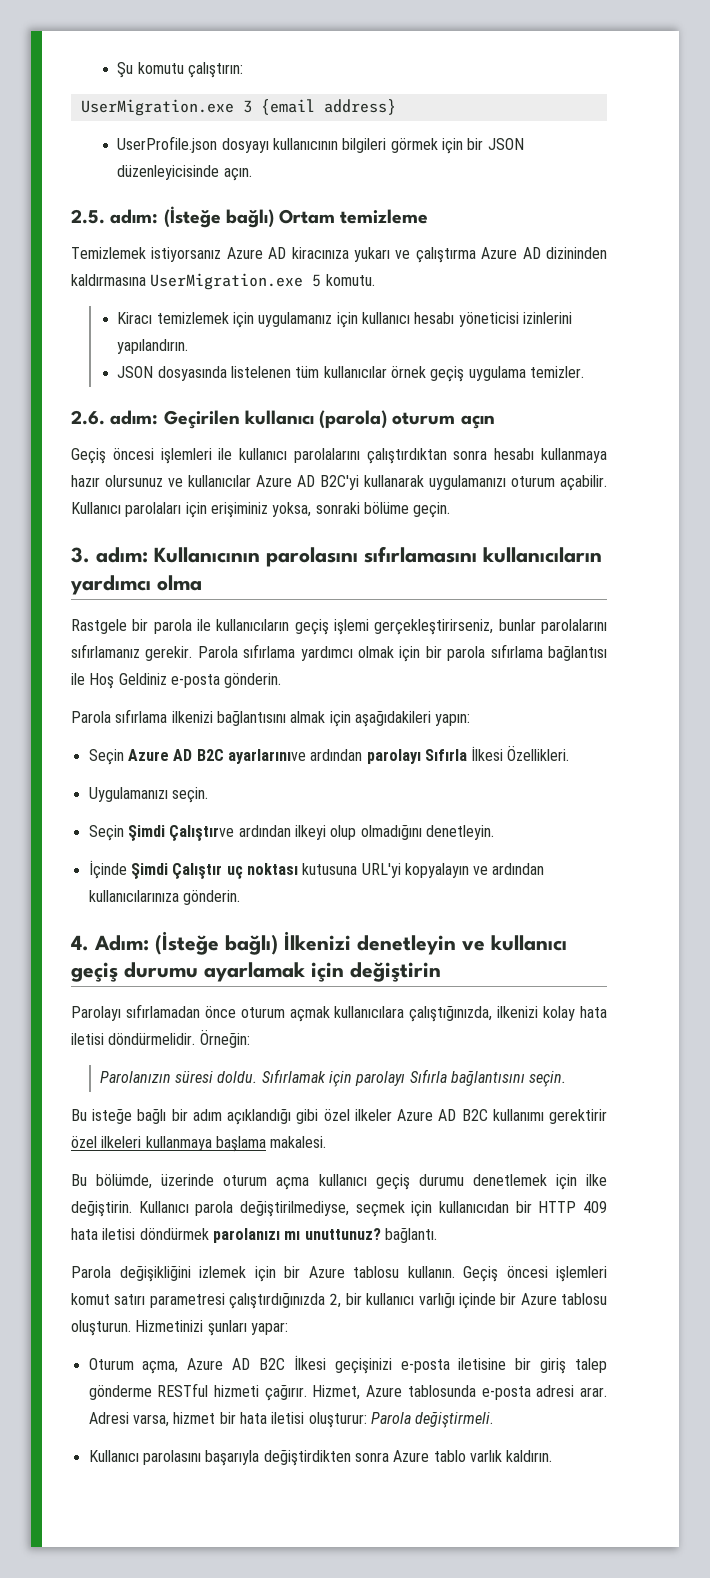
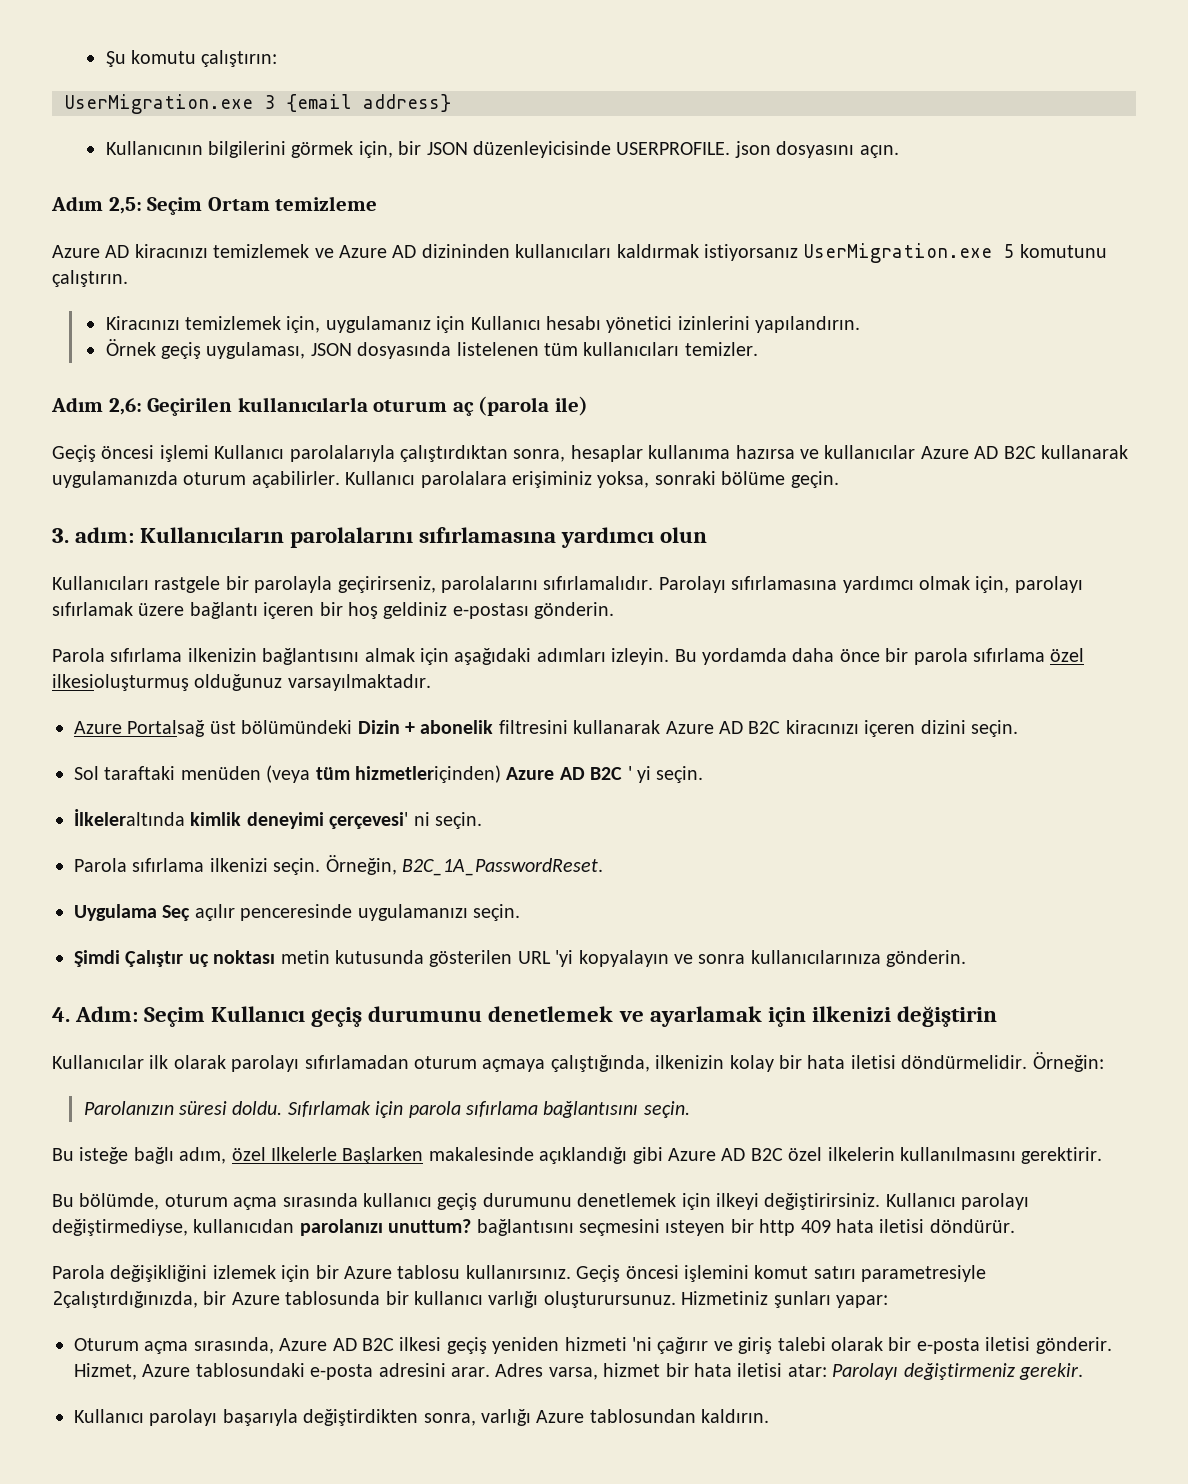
- UserProfile.json dosyayı kullanıcının bilgileri görmek için bir JSON düzenleyicisinde açın.
- 2.5. adım: (İsteğe bağlı) Ortam temizleme
- Temizlemek istiyorsanız Azure AD kiracınıza yukarı ve çalıştırma Azure AD dizininden kaldırmasına UserMigration.exe 5 komutu.
- Kiracı temizlemek için uygulamanız için kullanıcı hesabı yöneticisi izinlerini yapılandırın.
+ Kullanıcının bilgilerini görmek için, bir JSON düzenleyicisinde USERPROFILE. json dosyasını açın.
+ Adım 2,5: Seçim Ortam temizleme
+ Azure AD kiracınızı temizlemek ve Azure AD dizininden kullanıcıları kaldırmak istiyorsanız UserMigration.exe 5 komutunu çalıştırın.
+ Kiracınızı temizlemek için, uygulamanız için Kullanıcı hesabı yönetici izinlerini yapılandırın.
- JSON dosyasında listelenen tüm kullanıcılar örnek geçiş uygulama temizler.
- 2.6. adım: Geçirilen kullanıcı (parola) oturum açın
- Geçiş öncesi işlemleri ile kullanıcı parolalarını çalıştırdıktan sonra hesabı kullanmaya hazır olursunuz ve kullanıcılar Azure AD B2C'yi kullanarak uygulamanızı oturum açabilir. Kullanıcı parolaları için erişiminiz yoksa, sonraki bölüme geçin.
+ Örnek geçiş uygulaması, JSON dosyasında listelenen tüm kullanıcıları temizler.
+ Adım 2,6: Geçirilen kullanıcılarla oturum aç (parola ile)
+ Geçiş öncesi işlemi Kullanıcı parolalarıyla çalıştırdıktan sonra, hesaplar kullanıma hazırsa ve kullanıcılar Azure AD B2C kullanarak uygulamanızda oturum açabilirler. Kullanıcı parolalara erişiminiz yoksa, sonraki bölüme geçin.
- 3. adım: Kullanıcının parolasını sıfırlamasını kullanıcıların yardımcı olma
- Rastgele bir parola ile kullanıcıların geçiş işlemi gerçekleştirirseniz, bunlar parolalarını sıfırlamanız gerekir. Parola sıfırlama yardımcı olmak için bir parola sıfırlama bağlantısı ile Hoş Geldiniz e-posta gönderin.
+ 3. adım: Kullanıcıların parolalarını sıfırlamasına yardımcı olun
+ Kullanıcıları rastgele bir parolayla geçirirseniz, parolalarını sıfırlamalıdır. Parolayı sıfırlamasına yardımcı olmak için, parolayı sıfırlamak üzere bağlantı içeren bir hoş geldiniz e-postası gönderin.
- Parola sıfırlama ilkenizi bağlantısını almak için aşağıdakileri yapın:
- Seçin Azure AD B2C ayarlarınıve ardından parolayı Sıfırla İlkesi Özellikleri.
- Uygulamanızı seçin.
- Seçin Şimdi Çalıştırve ardından ilkeyi olup olmadığını denetleyin.
- İçinde Şimdi Çalıştır uç noktası kutusuna URL'yi kopyalayın ve ardından kullanıcılarınıza gönderin.
+ Parola sıfırlama ilkenizin bağlantısını almak için aşağıdaki adımları izleyin. Bu yordamda daha önce bir parola sıfırlama özel ilkesioluşturmuş olduğunuz varsayılmaktadır.
+ Azure Portalsağ üst bölümündeki Dizin + abonelik filtresini kullanarak Azure AD B2C kiracınızı içeren dizini seçin.
+ Sol taraftaki menüden (veya tüm hizmetleriçinden) Azure AD B2C ' yi seçin.
+ İlkeleraltında kimlik deneyimi çerçevesi' ni seçin.
+ Parola sıfırlama ilkenizi seçin. Örneğin, B2C_1A_PasswordReset.
+ Uygulama Seç açılır penceresinde uygulamanızı seçin.
+ Şimdi Çalıştır uç noktası metin kutusunda gösterilen URL 'yi kopyalayın ve sonra kullanıcılarınıza gönderin.
- 4. Adım: (İsteğe bağlı) İlkenizi denetleyin ve kullanıcı geçiş durumu ayarlamak için değiştirin
+ 4. Adım: Seçim Kullanıcı geçiş durumunu denetlemek ve ayarlamak için ilkenizi değiştirin
- Parolayı sıfırlamadan önce oturum açmak kullanıcılara çalıştığınızda, ilkenizi kolay hata iletisi döndürmelidir.
+ Kullanıcılar ilk olarak parolayı sıfırlamadan oturum açmaya çalıştığında, ilkenizin kolay bir hata iletisi döndürmelidir.
- Sıfırlamak için parolayı Sıfırla bağlantısını seçin.
+ Sıfırlamak için parola sıfırlama bağlantısını seçin.
- Bu isteğe bağlı bir adım açıklandığı gibi özel ilkeler Azure AD B2C kullanımı gerektirir özel ilkeleri kullanmaya başlama makalesi.
+ Bu isteğe bağlı adım, özel Ilkelerle Başlarken makalesinde açıklandığı gibi Azure AD B2C özel ilkelerin kullanılmasını gerektirir.
- Bu bölümde, üzerinde oturum açma kullanıcı geçiş durumu denetlemek için ilke değiştirin. Kullanıcı parola değiştirilmediyse, seçmek için kullanıcıdan bir HTTP 409 hata iletisi döndürmek parolanızı mı unuttunuz? bağlantı.
+ Bu bölümde, oturum açma sırasında kullanıcı geçiş durumunu denetlemek için ilkeyi değiştirirsiniz. Kullanıcı parolayı değiştirmediyse, kullanıcıdan parolanızı unuttum? bağlantısını seçmesini ısteyen bir http 409 hata iletisi döndürür.
- Parola değişikliğini izlemek için bir Azure tablosu kullanın. Geçiş öncesi işlemleri komut satırı parametresi çalıştırdığınızda 2, bir kullanıcı varlığı içinde bir Azure tablosu oluşturun. Hizmetinizi şunları yapar:
+ Parola değişikliğini izlemek için bir Azure tablosu kullanırsınız. Geçiş öncesi işlemini komut satırı parametresiyle 2çalıştırdığınızda, bir Azure tablosunda bir kullanıcı varlığı oluşturursunuz. Hizmetiniz şunları yapar:
- Oturum açma, Azure AD B2C İlkesi geçişinizi e-posta iletisine bir giriş talep gönderme RESTful hizmeti çağırır. Hizmet, Azure tablosunda e-posta adresi arar. Adresi varsa, hizmet bir hata iletisi oluşturur: Parola değiştirmeli.
- Kullanıcı parolasını başarıyla değiştirdikten sonra Azure tablo varlık kaldırın.
+ Oturum açma sırasında, Azure AD B2C ilkesi geçiş yeniden hizmeti 'ni çağırır ve giriş talebi olarak bir e-posta iletisi gönderir. Hizmet, Azure tablosundaki e-posta adresini arar. Adres varsa, hizmet bir hata iletisi atar: Parolayı değiştirmeniz gerekir.
+ Kullanıcı parolayı başarıyla değiştirdikten sonra, varlığı Azure tablosundan kaldırın.

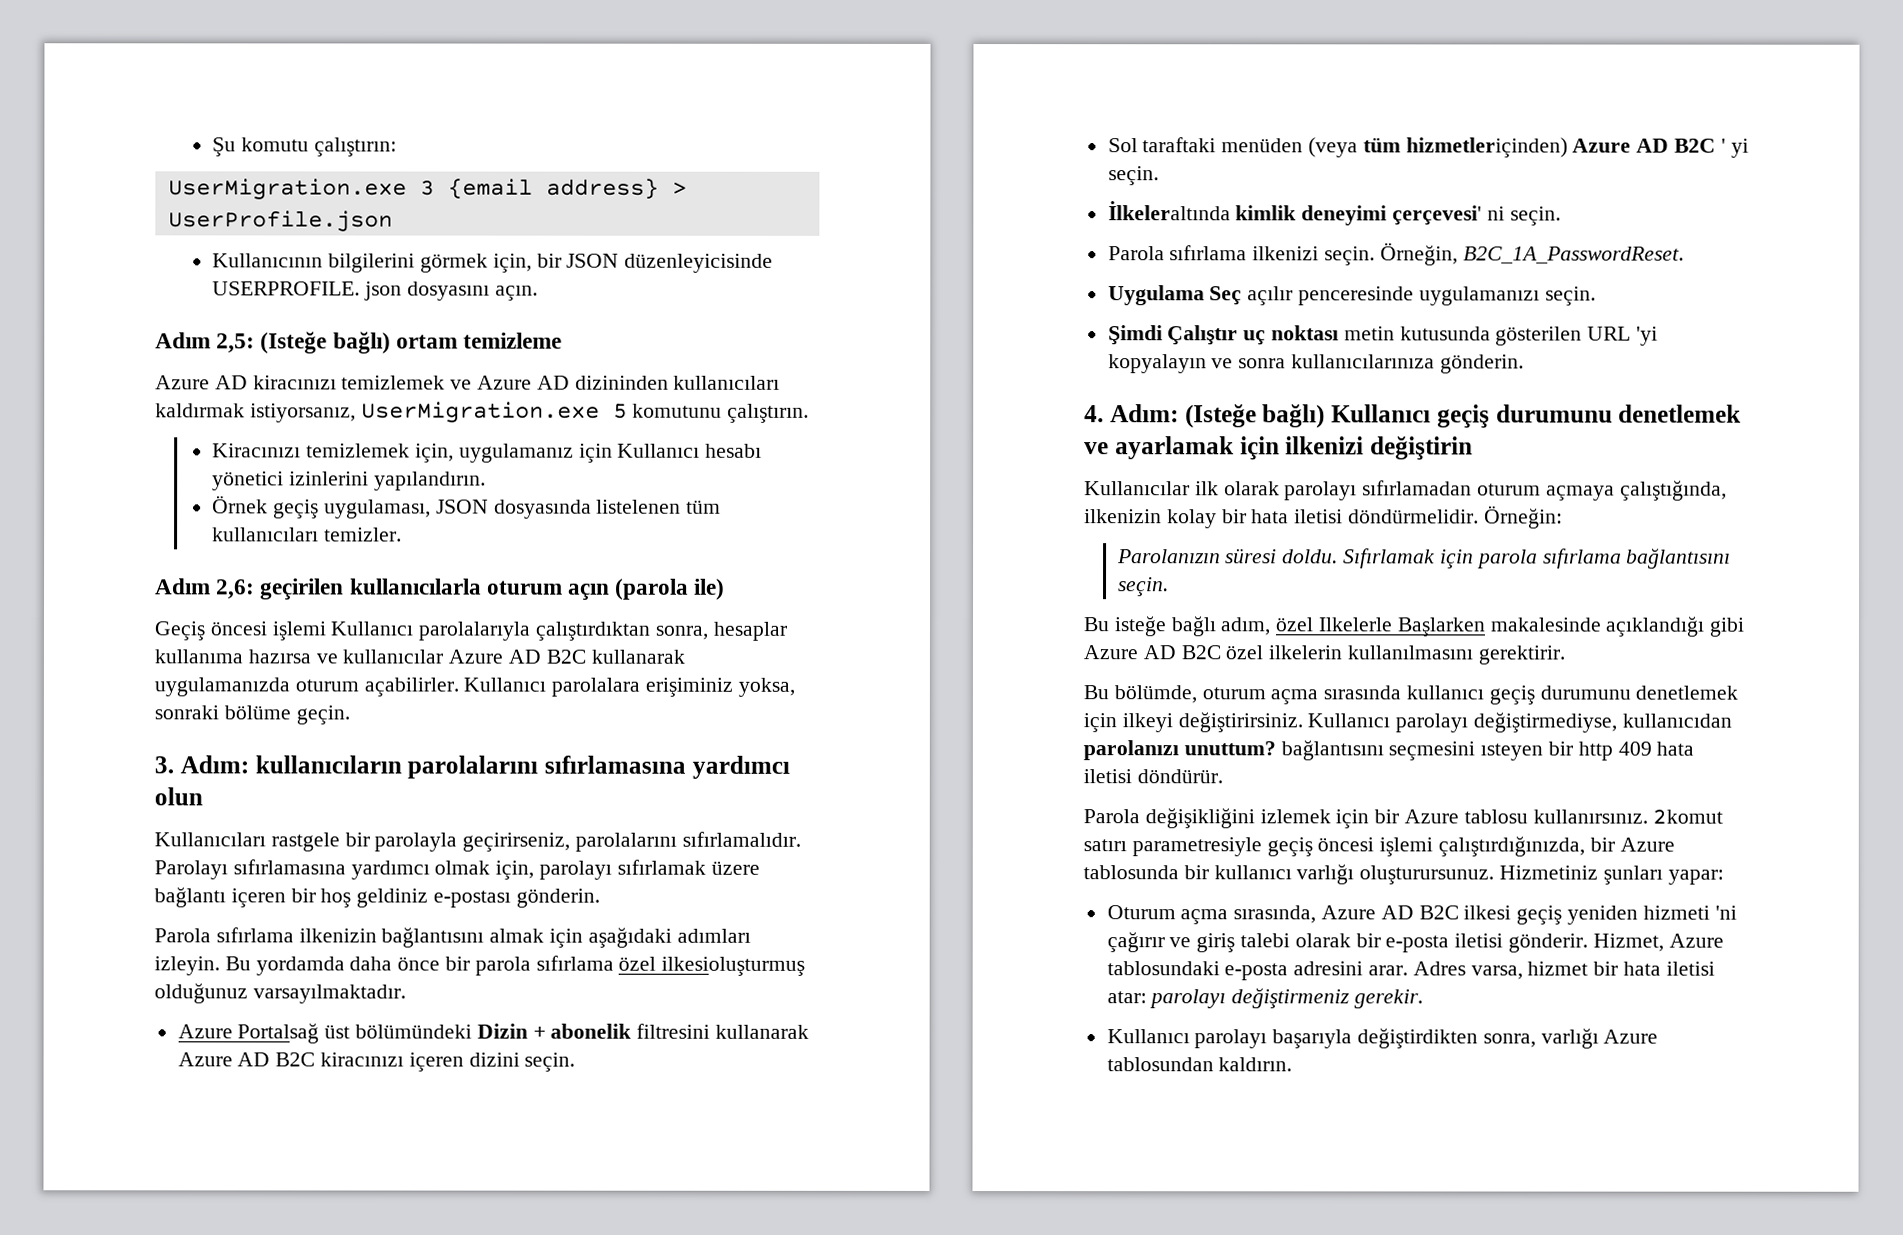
- UserMigration.exe 3 {email address}
+ UserMigration.exe 3 {email address} > UserProfile.json
- Adım 2,5: Seçim Ortam temizleme
+ Adım 2,5: (Isteğe bağlı) ortam temizleme
- Azure AD kiracınızı temizlemek ve Azure AD dizininden kullanıcıları kaldırmak istiyorsanız UserMigration.exe 5 komutunu çalıştırın.
+ Azure AD kiracınızı temizlemek ve Azure AD dizininden kullanıcıları kaldırmak istiyorsanız, UserMigration.exe 5 komutunu çalıştırın.
- Adım 2,6: Geçirilen kullanıcılarla oturum aç (parola ile)
+ Adım 2,6: geçirilen kullanıcılarla oturum açın (parola ile)
- 3. adım: Kullanıcıların parolalarını sıfırlamasına yardımcı olun
+ 3. Adım: kullanıcıların parolalarını sıfırlamasına yardımcı olun
- 4. Adım: Seçim Kullanıcı geçiş durumunu denetlemek ve ayarlamak için ilkenizi değiştirin
+ 4. Adım: (Isteğe bağlı) Kullanıcı geçiş durumunu denetlemek ve ayarlamak için ilkenizi değiştirin
- Geçiş öncesi işlemini komut satırı parametresiyle 2çalıştırdığınızda, bir Azure tablosunda bir kullanıcı varlığı oluşturursunuz.
+ 2komut satırı parametresiyle geçiş öncesi işlemi çalıştırdığınızda, bir Azure tablosunda bir kullanıcı varlığı oluşturursunuz.
- Adres varsa, hizmet bir hata iletisi atar: Parolayı değiştirmeniz gerekir.
+ Adres varsa, hizmet bir hata iletisi atar: parolayı değiştirmeniz gerekir.

